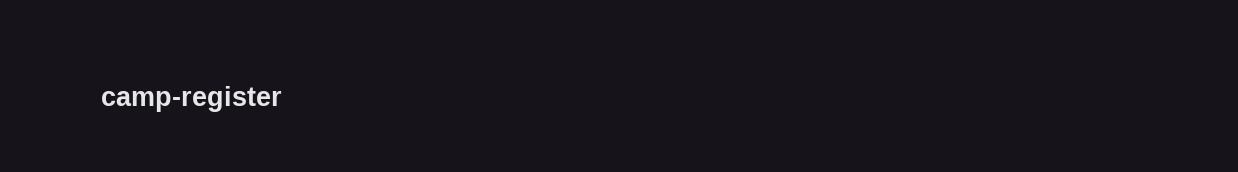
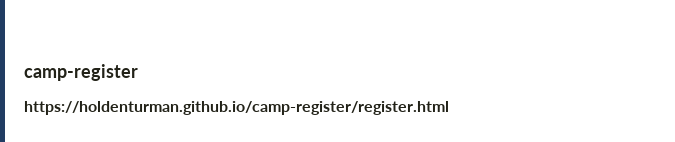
+ https://holdenturman.github.io/camp-register/register.html

